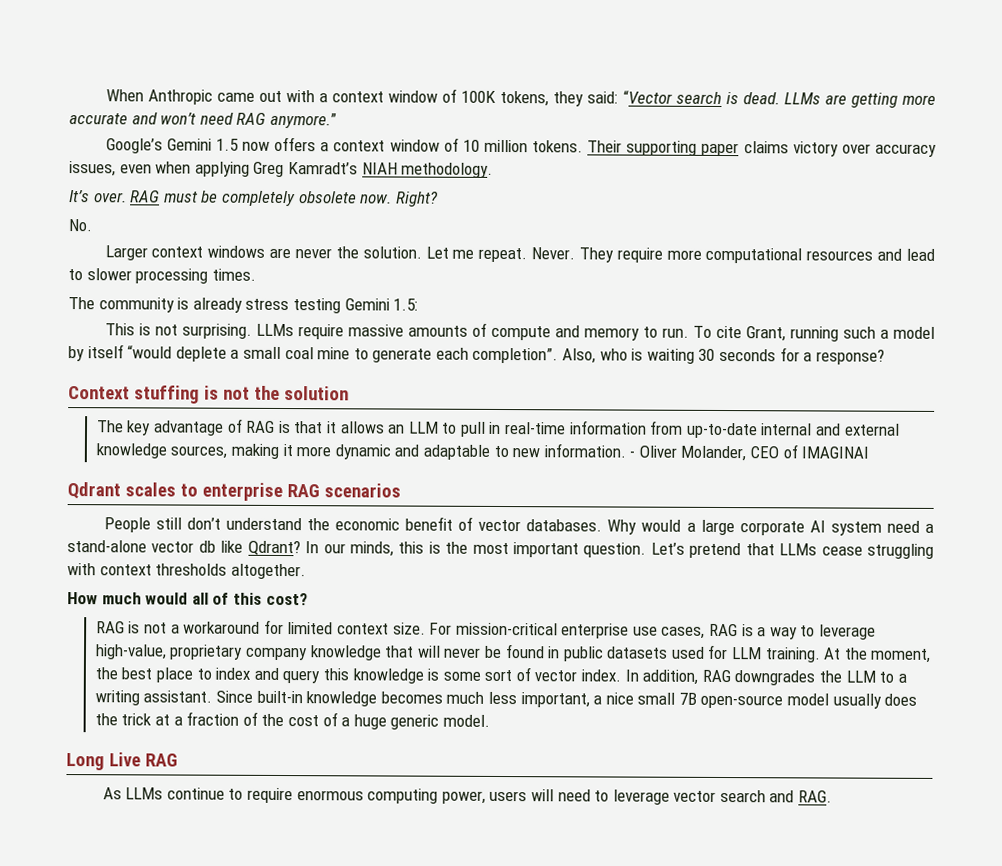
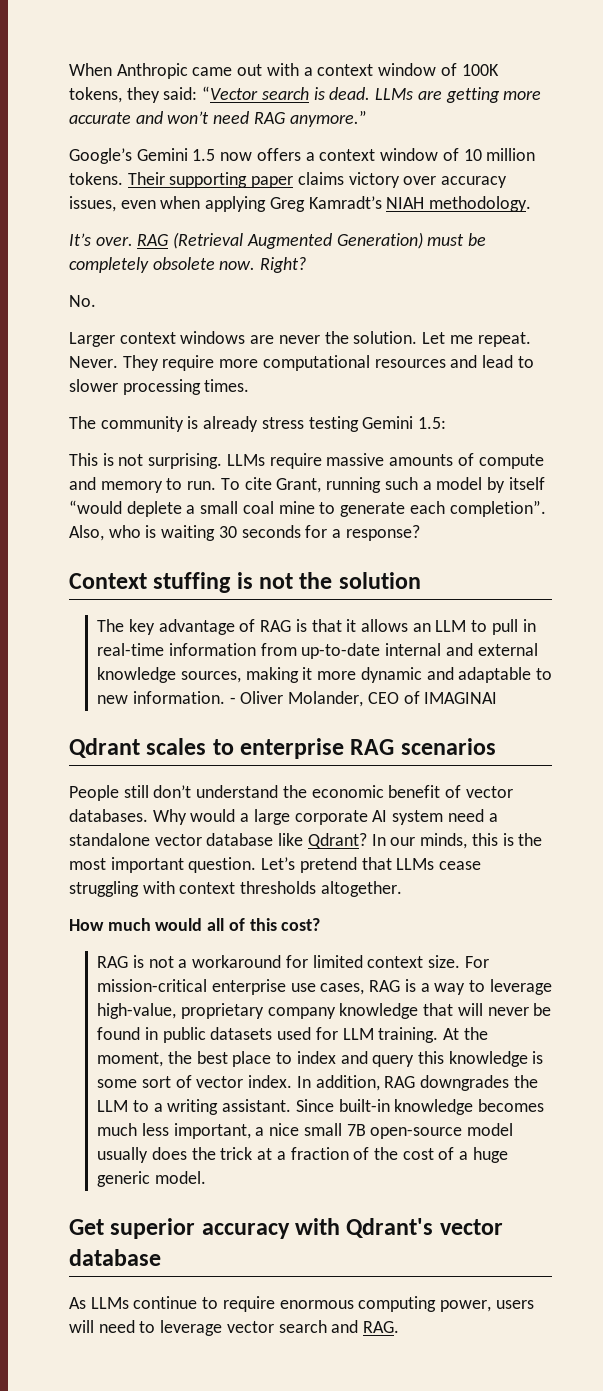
- RAG must be completely obsolete now.
+ RAG (Retrieval Augmented Generation) must be completely obsolete now.
- Why would a large corporate AI system need a stand-alone vector db like Qdrant?
+ Why would a large corporate AI system need a standalone vector database like Qdrant?
- Long Live RAG
+ Get superior accuracy with Qdrant's vector database

